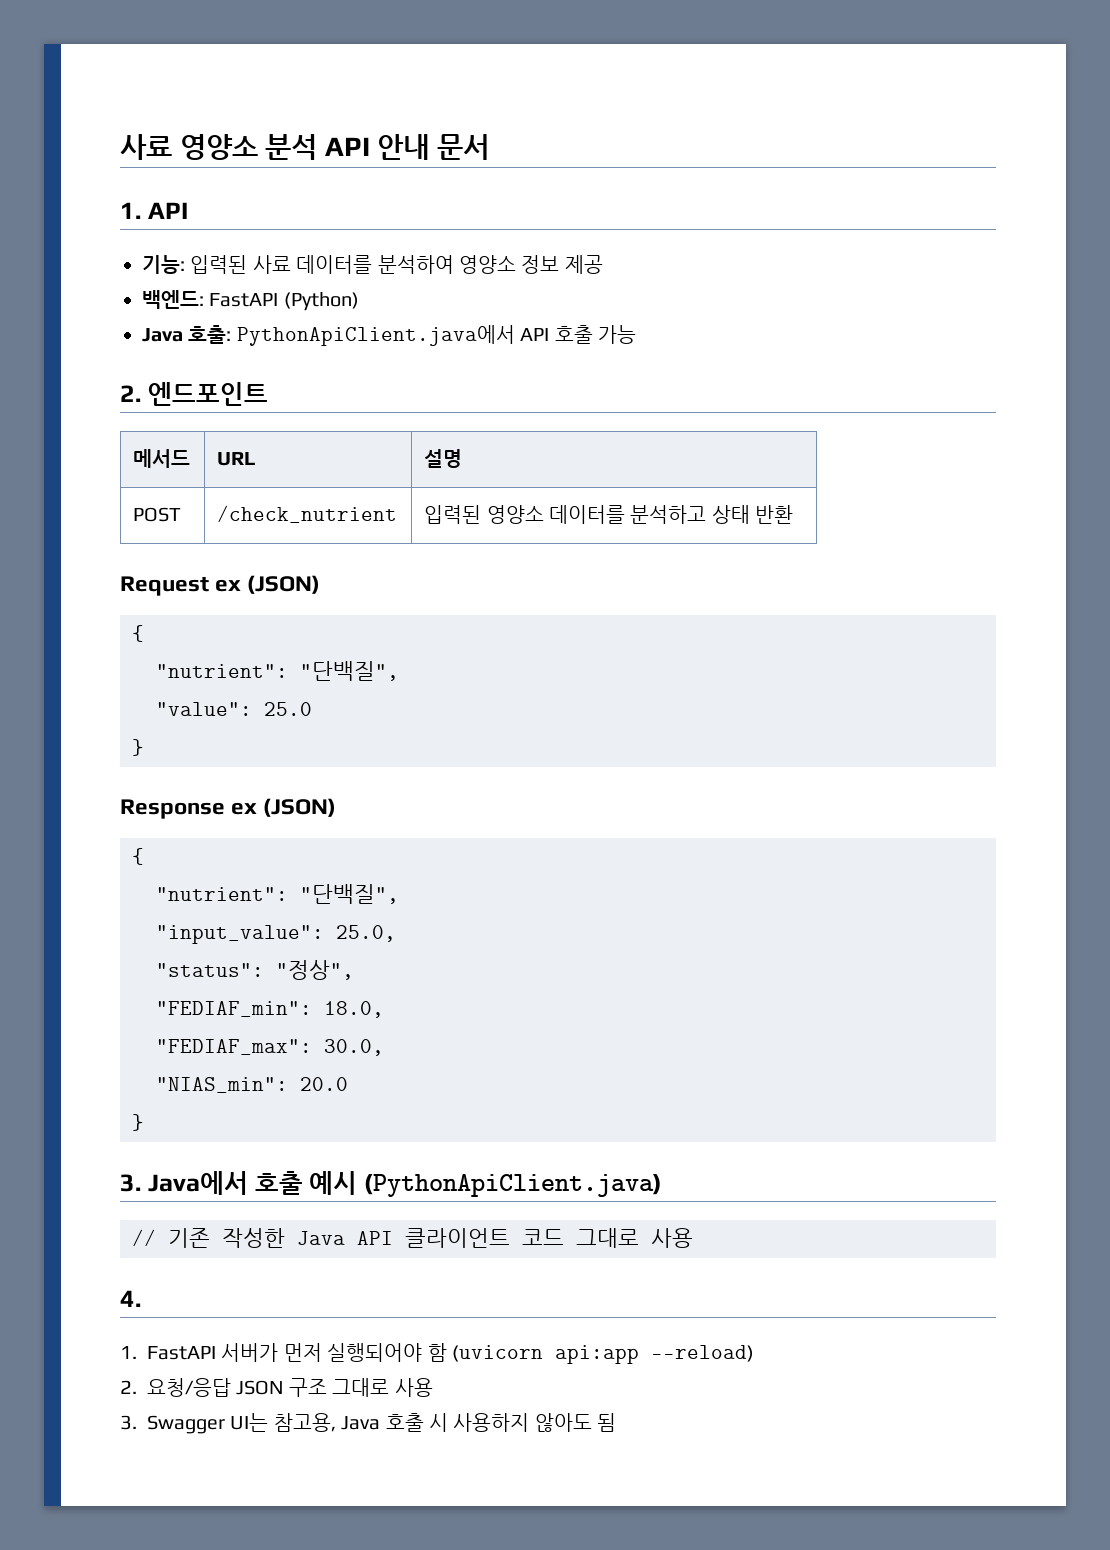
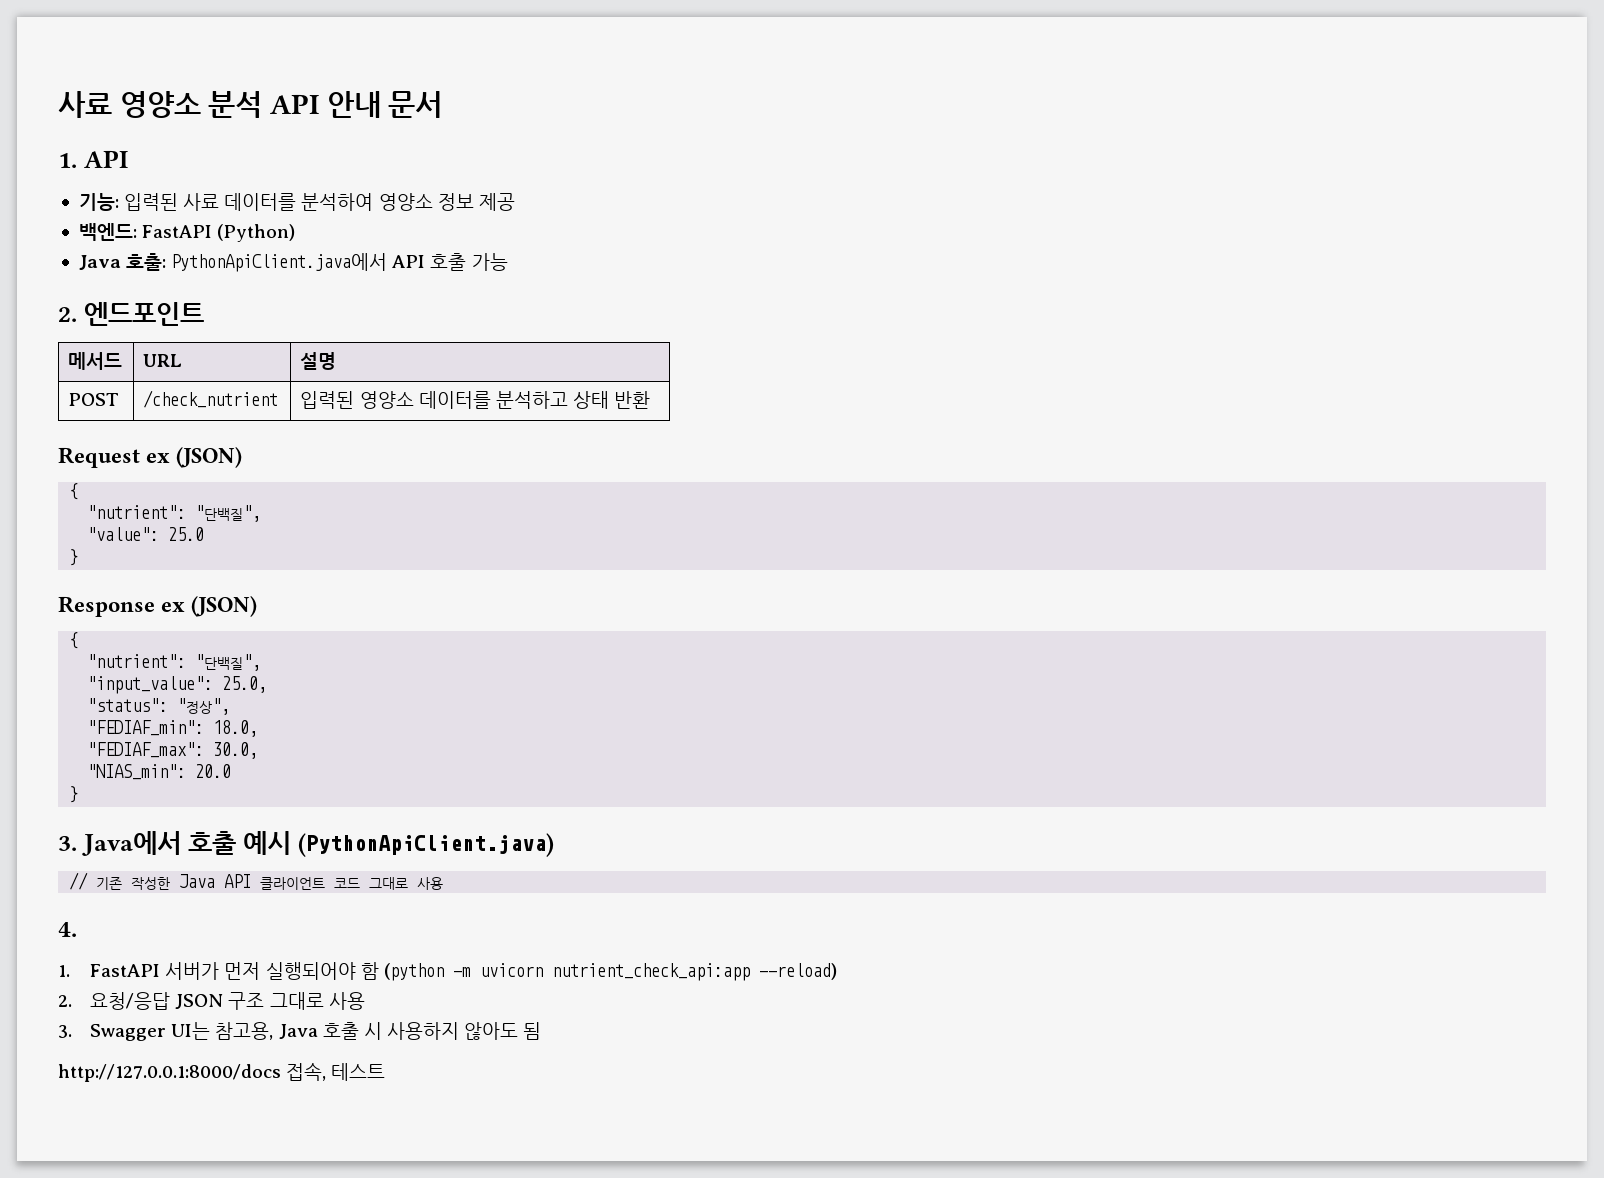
- 1. FastAPI 서버가 먼저 실행되어야 함 (uvicorn api:app --reload)
+ 1. FastAPI 서버가 먼저 실행되어야 함 (python -m uvicorn nutrient_check_api:app --reload)
+ http://127.0.0.1:8000/docs 접속, 테스트

